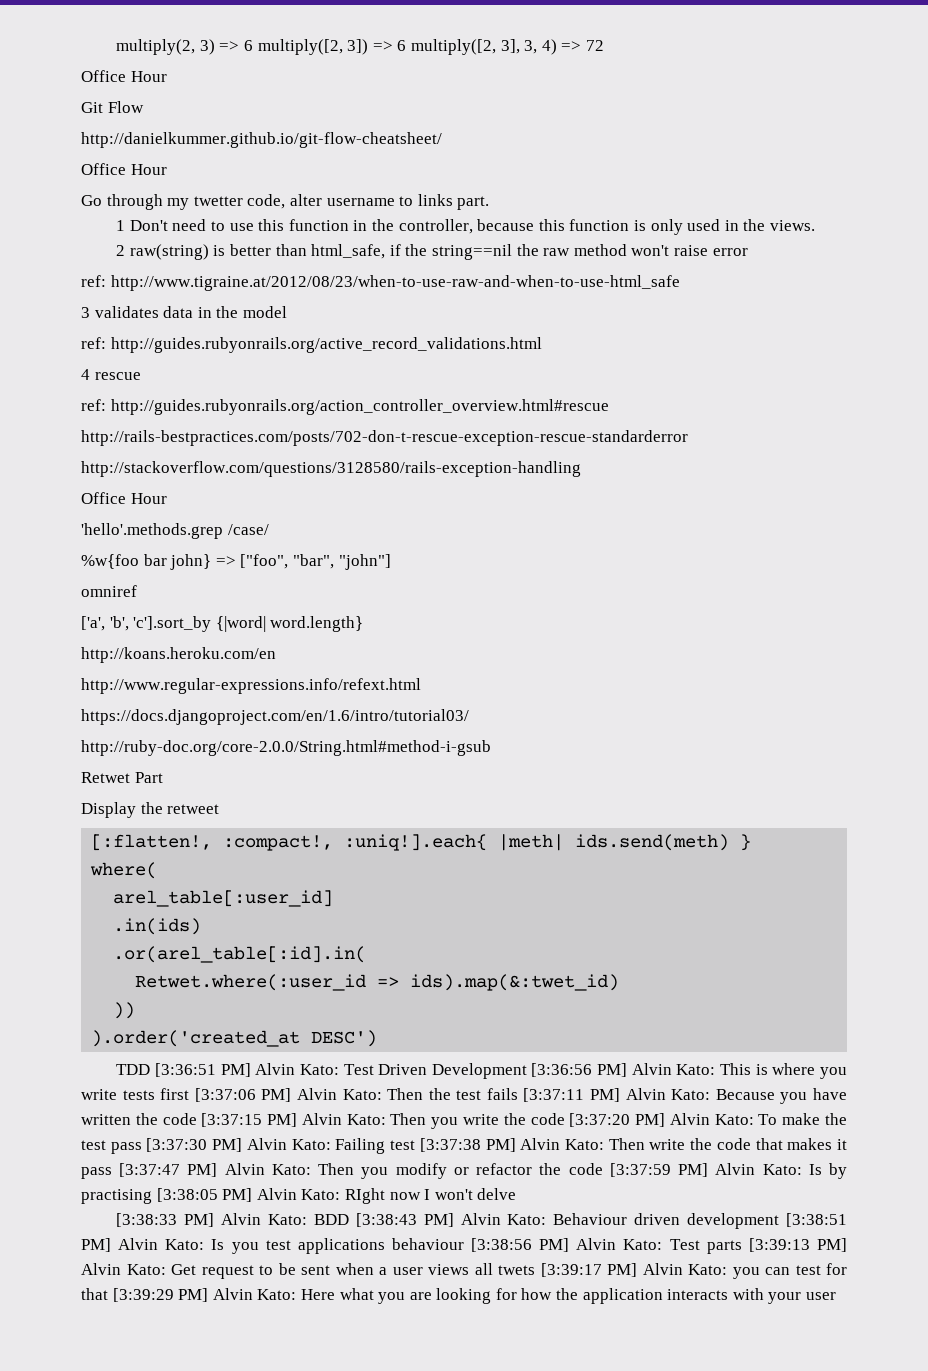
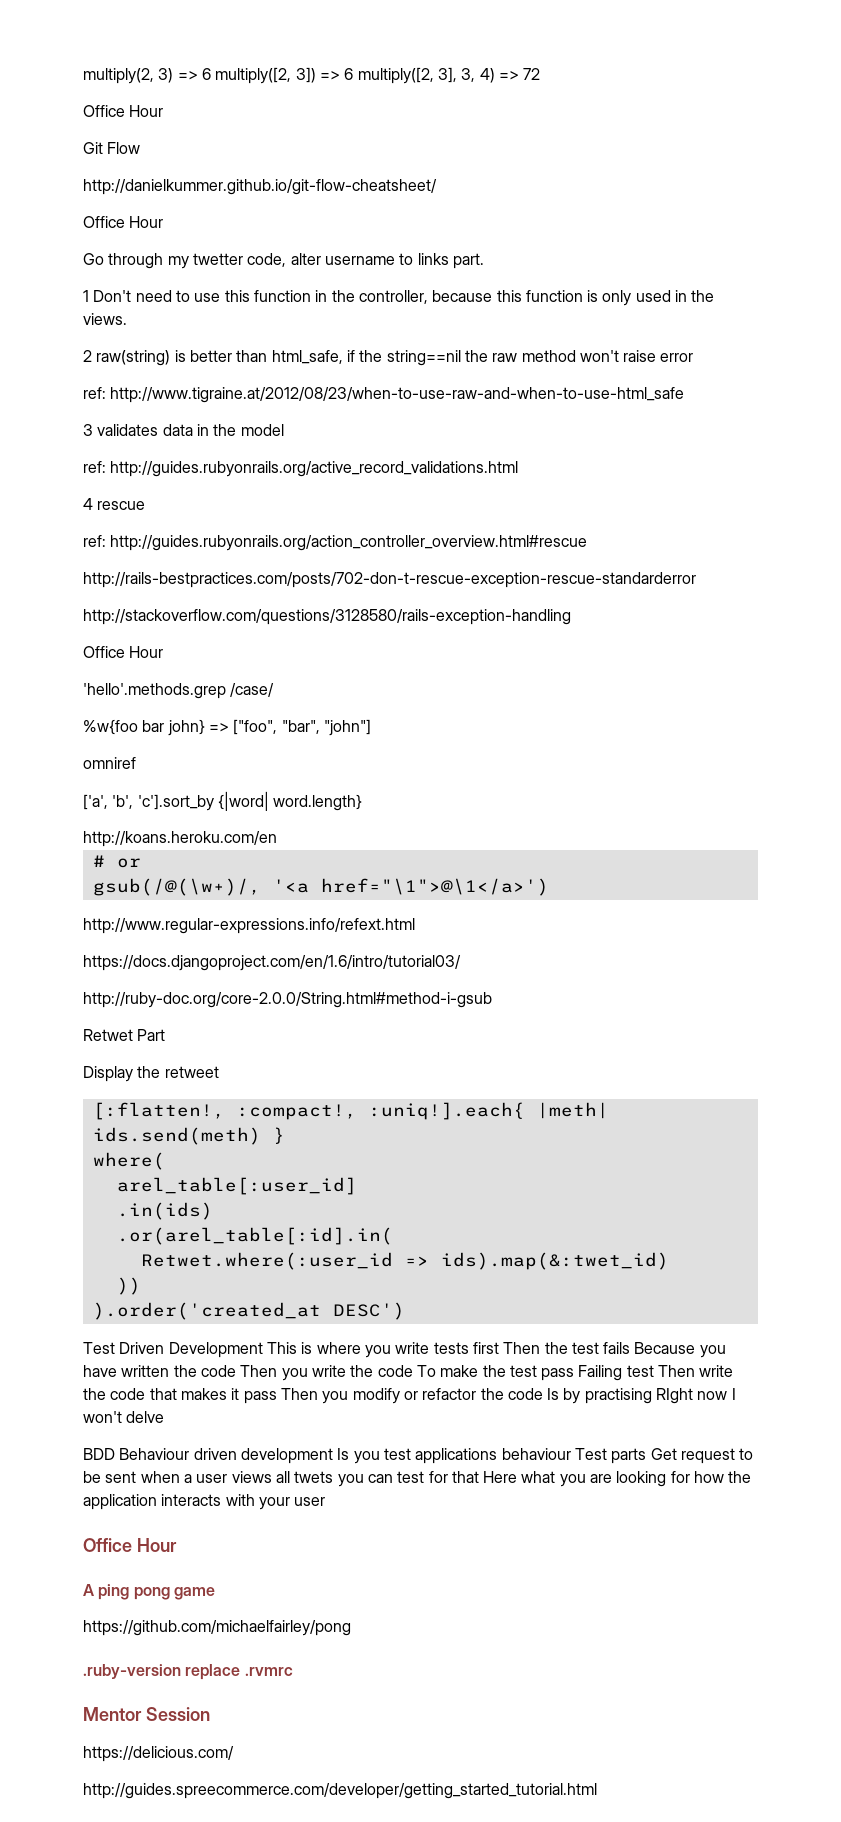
+ # or
+ gsub(/@(\w+)/, '<a href="\1">@\1</a>')
- TDD [3:36:51 PM] Alvin Kato: Test Driven Development [3:36:56 PM] Alvin Kato: This is where you write tests first [3:37:06 PM] Alvin Kato: Then the test fails [3:37:11 PM] Alvin Kato: Because you have written the code [3:37:15 PM] Alvin Kato: Then you write the code [3:37:20 PM] Alvin Kato: To make the test pass [3:37:30 PM] Alvin Kato: Failing test [3:37:38 PM] Alvin Kato: Then write the code that makes it pass [3:37:47 PM] Alvin Kato: Then you modify or refactor the code [3:37:59 PM] Alvin Kato: Is by practising [3:38:05 PM] Alvin Kato: RIght now I won't delve
+ Test Driven Development This is where you write tests first Then the test fails Because you have written the code Then you write the code To make the test pass Failing test Then write the code that makes it pass Then you modify or refactor the code Is by practising RIght now I won't delve
- [3:38:33 PM] Alvin Kato: BDD [3:38:43 PM] Alvin Kato: Behaviour driven development [3:38:51 PM] Alvin Kato: Is you test applications behaviour [3:38:56 PM] Alvin Kato: Test parts [3:39:13 PM] Alvin Kato: Get request to be sent when a user views all twets [3:39:17 PM] Alvin Kato: you can test for that [3:39:29 PM] Alvin Kato: Here what you are looking for how the application interacts with your user
+ BDD Behaviour driven development Is you test applications behaviour Test parts Get request to be sent when a user views all twets you can test for that Here what you are looking for how the application interacts with your user
+ Office Hour
+ A ping pong game
+ https://github.com/michaelfairley/pong
+ .ruby-version replace .rvmrc
+ Mentor Session
+ https://delicious.com/
+ http://guides.spreecommerce.com/developer/getting_started_tutorial.html

